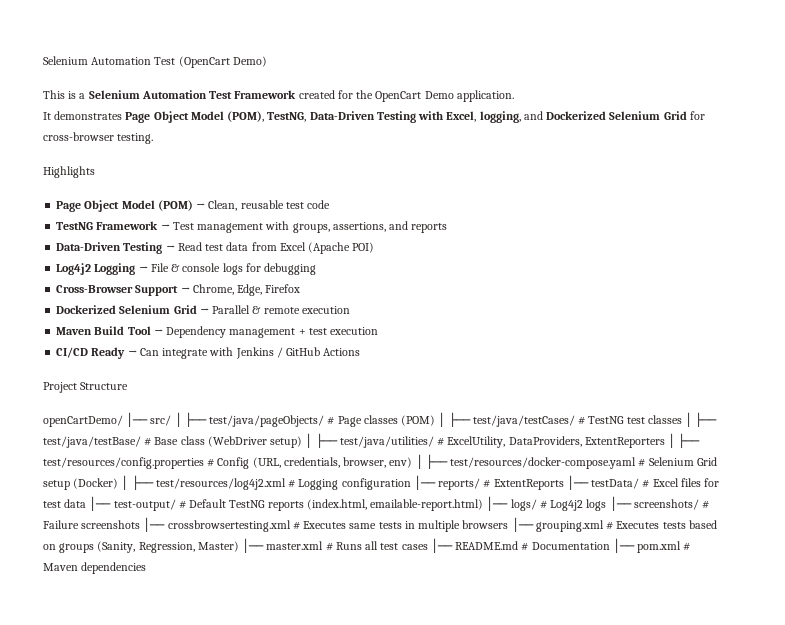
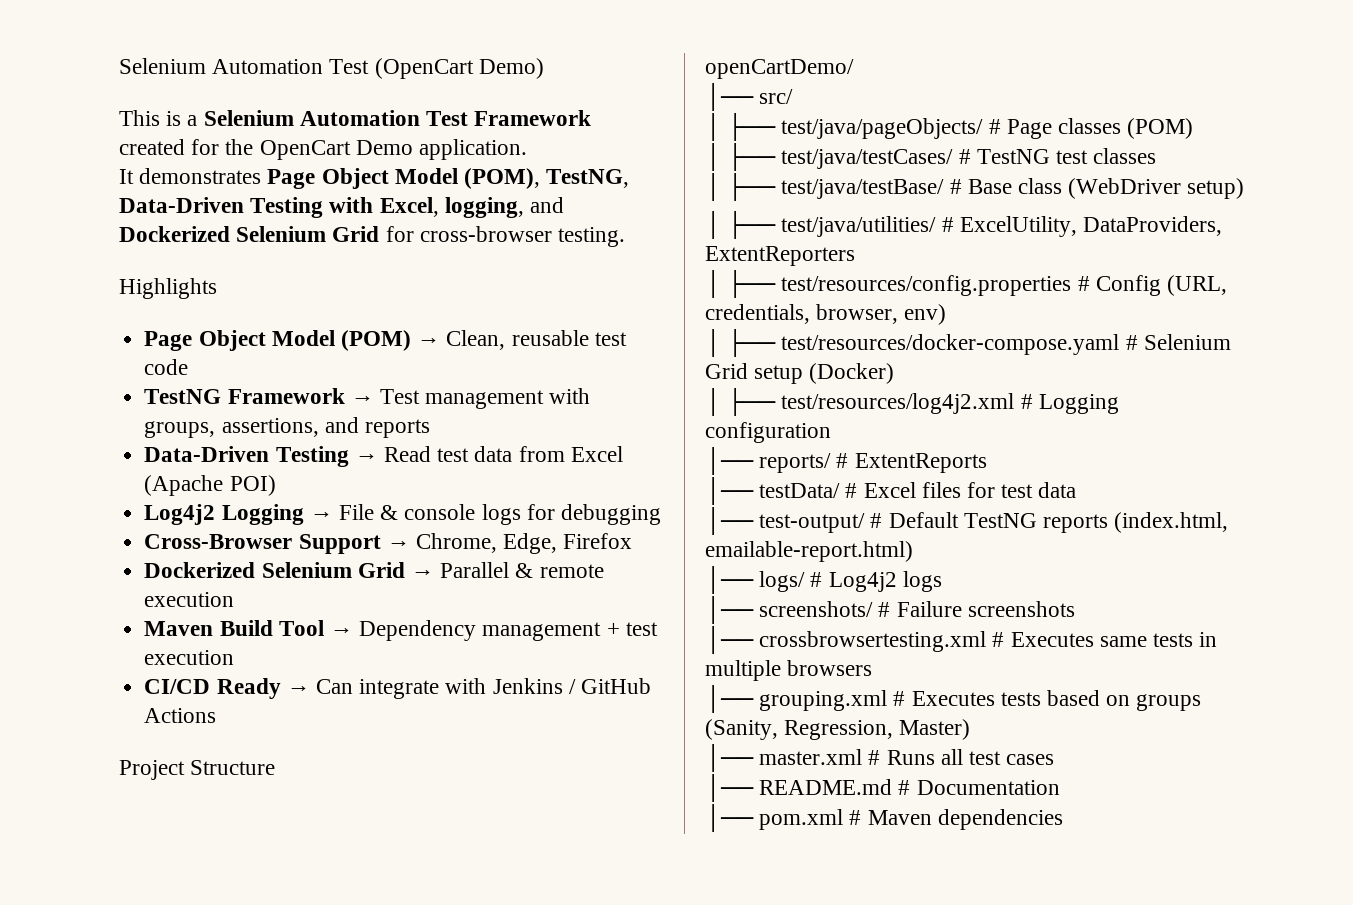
- openCartDemo/ │── src/ │ ├── test/java/pageObjects/ # Page classes (POM) │ ├── test/java/testCases/ # TestNG test classes │ ├── test/java/testBase/ # Base class (WebDriver setup) │ ├── test/java/utilities/ # ExcelUtility, DataProviders, ExtentReporters │ ├── test/resources/config.properties # Config (URL, credentials, browser, env) │ ├── test/resources/docker-compose.yaml # Selenium Grid setup (Docker) │ ├── test/resources/log4j2.xml # Logging configuration │── reports/ # ExtentReports │── testData/ # Excel files for test data │── test-output/ # Default TestNG reports (index.html, emailable-report.html) │── logs/ # Log4j2 logs │── screenshots/ # Failure screenshots │── crossbrowsertesting.xml # Executes same tests in multiple browsers │── grouping.xml # Executes tests based on groups (Sanity, Regression, Master) │── master.xml # Runs all test cases │── README.md # Documentation │── pom.xml # Maven dependencies
+ openCartDemo/
+ │── src/
+ │ ├── test/java/pageObjects/ # Page classes (POM)
+ │ ├── test/java/testCases/ # TestNG test classes
+ │ ├── test/java/testBase/ # Base class (WebDriver setup)
+ │ ├── test/java/utilities/ # ExcelUtility, DataProviders, ExtentReporters
+ │ ├── test/resources/config.properties # Config (URL, credentials, browser, env)
+ │ ├── test/resources/docker-compose.yaml # Selenium Grid setup (Docker)
+ │ ├── test/resources/log4j2.xml # Logging configuration
+ │── reports/ # ExtentReports
+ │── testData/ # Excel files for test data
+ │── test-output/ # Default TestNG reports (index.html, emailable-report.html)
+ │── logs/ # Log4j2 logs
+ │── screenshots/ # Failure screenshots
+ │── crossbrowsertesting.xml # Executes same tests in multiple browsers
+ │── grouping.xml # Executes tests based on groups (Sanity, Regression, Master)
+ │── master.xml # Runs all test cases
+ │── README.md # Documentation
+ │── pom.xml # Maven dependencies

